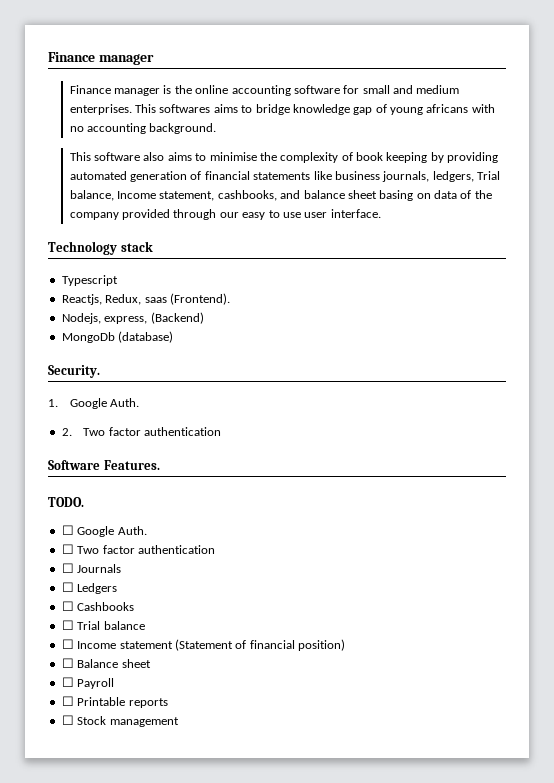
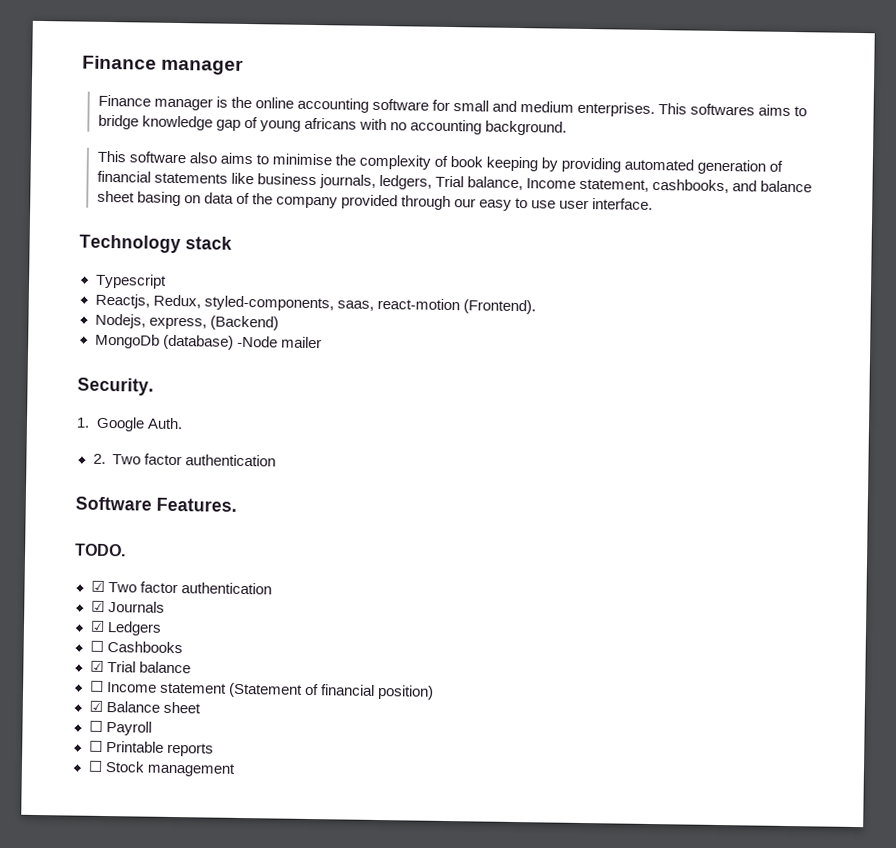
- Reactjs, Redux, saas (Frontend).
+ Reactjs, Redux, styled-components, saas, react-motion (Frontend).
- MongoDb (database)
+ MongoDb (database) -Node mailer
- ☐ Google Auth.
- ☐ Two factor authentication
- ☐ Journals
+ ☑ Two factor authentication
+ ☑ Journals
- ☐ Ledgers
+ ☑ Ledgers
- ☐ Trial balance
+ ☑ Trial balance
- ☐ Balance sheet
+ ☑ Balance sheet

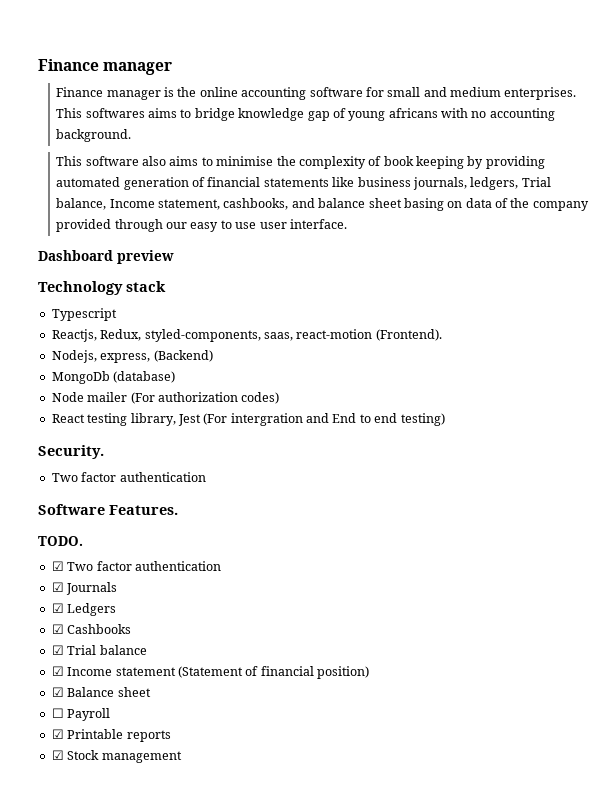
+ Dashboard preview
- MongoDb (database) -Node mailer
+ MongoDb (database)
+ Node mailer (For authorization codes)
+ React testing library, Jest (For intergration and End to end testing)
  Security.
- 1. Google Auth.
- 2. Two factor authentication
+ Two factor authentication
- ☐ Cashbooks
+ ☑ Cashbooks
- ☐ Income statement (Statement of financial position)
+ ☑ Income statement (Statement of financial position)
- ☐ Printable reports
+ ☑ Printable reports
- ☐ Stock management
+ ☑ Stock management

